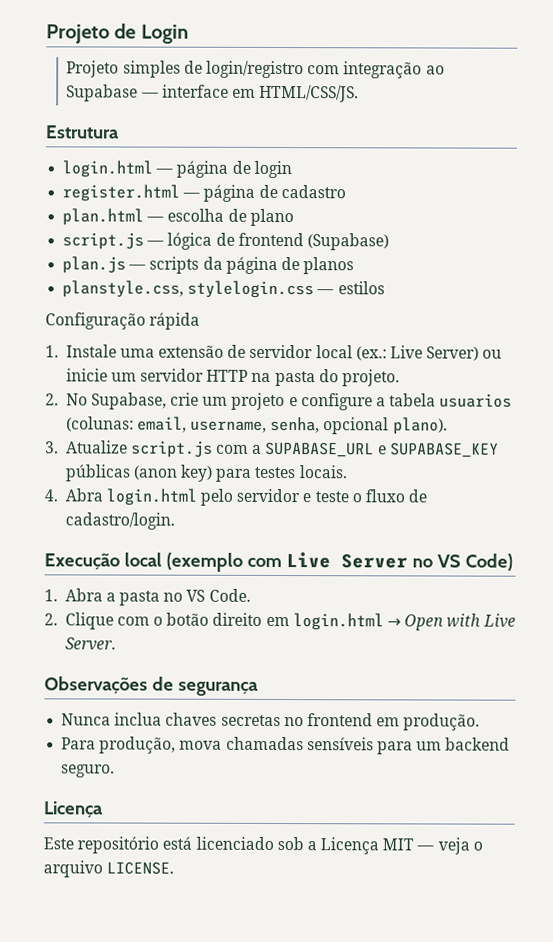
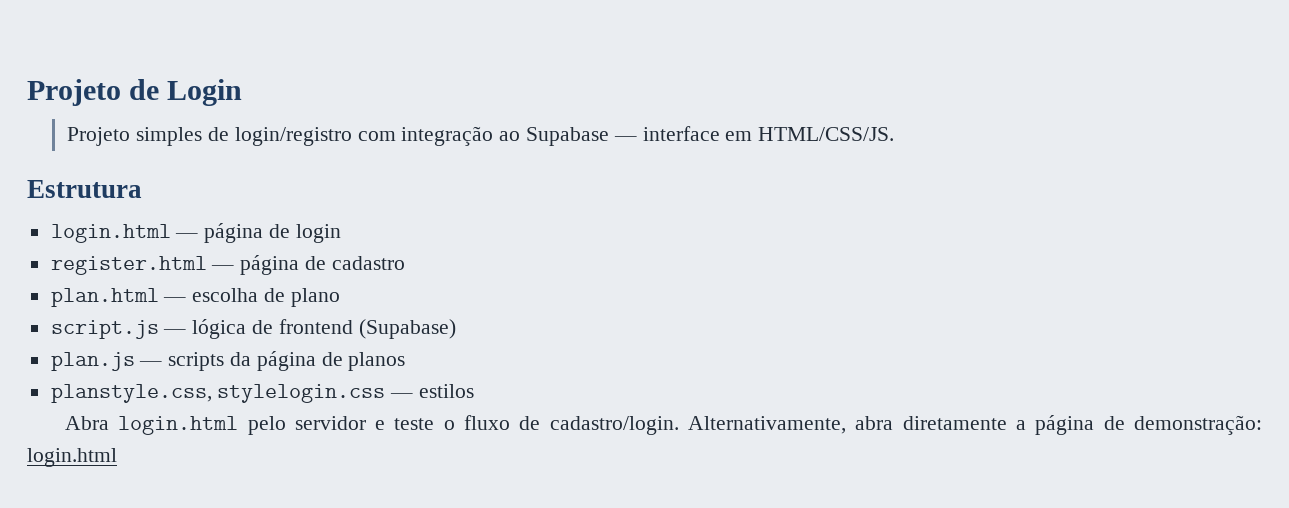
- Configuração rápida
- 1. Instale uma extensão de servidor local (ex.: Live Server) ou inicie um servidor HTTP na pasta do projeto.
- 2. No Supabase, crie um projeto e configure a tabela usuarios (colunas: email, username, senha, opcional plano).
- 3. Atualize script.js com a SUPABASE_URL e SUPABASE_KEY públicas (anon key) para testes locais.
- 4. Abra login.html pelo servidor e teste o fluxo de cadastro/login.
- Execução local (exemplo com Live Server no VS Code)
- 1. Abra a pasta no VS Code.
- 2. Clique com o botão direito em login.html → Open with Live Server.
- Observações de segurança
- Nunca inclua chaves secretas no frontend em produção.
- Para produção, mova chamadas sensíveis para um backend seguro.
- Licença
- Este repositório está licenciado sob a Licença MIT — veja o arquivo LICENSE.
+ Abra login.html pelo servidor e teste o fluxo de cadastro/login. Alternativamente, abra diretamente a página de demonstração: login.html

